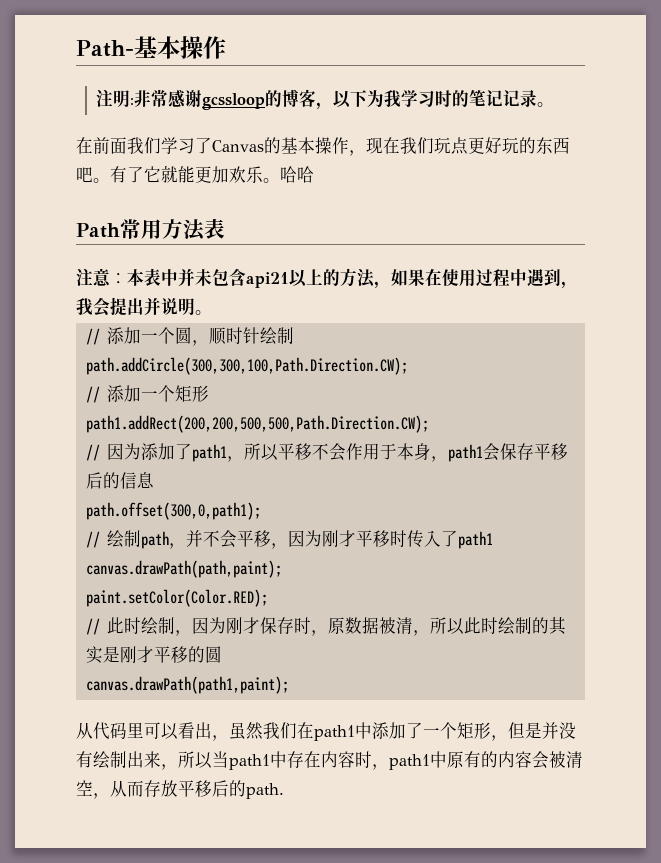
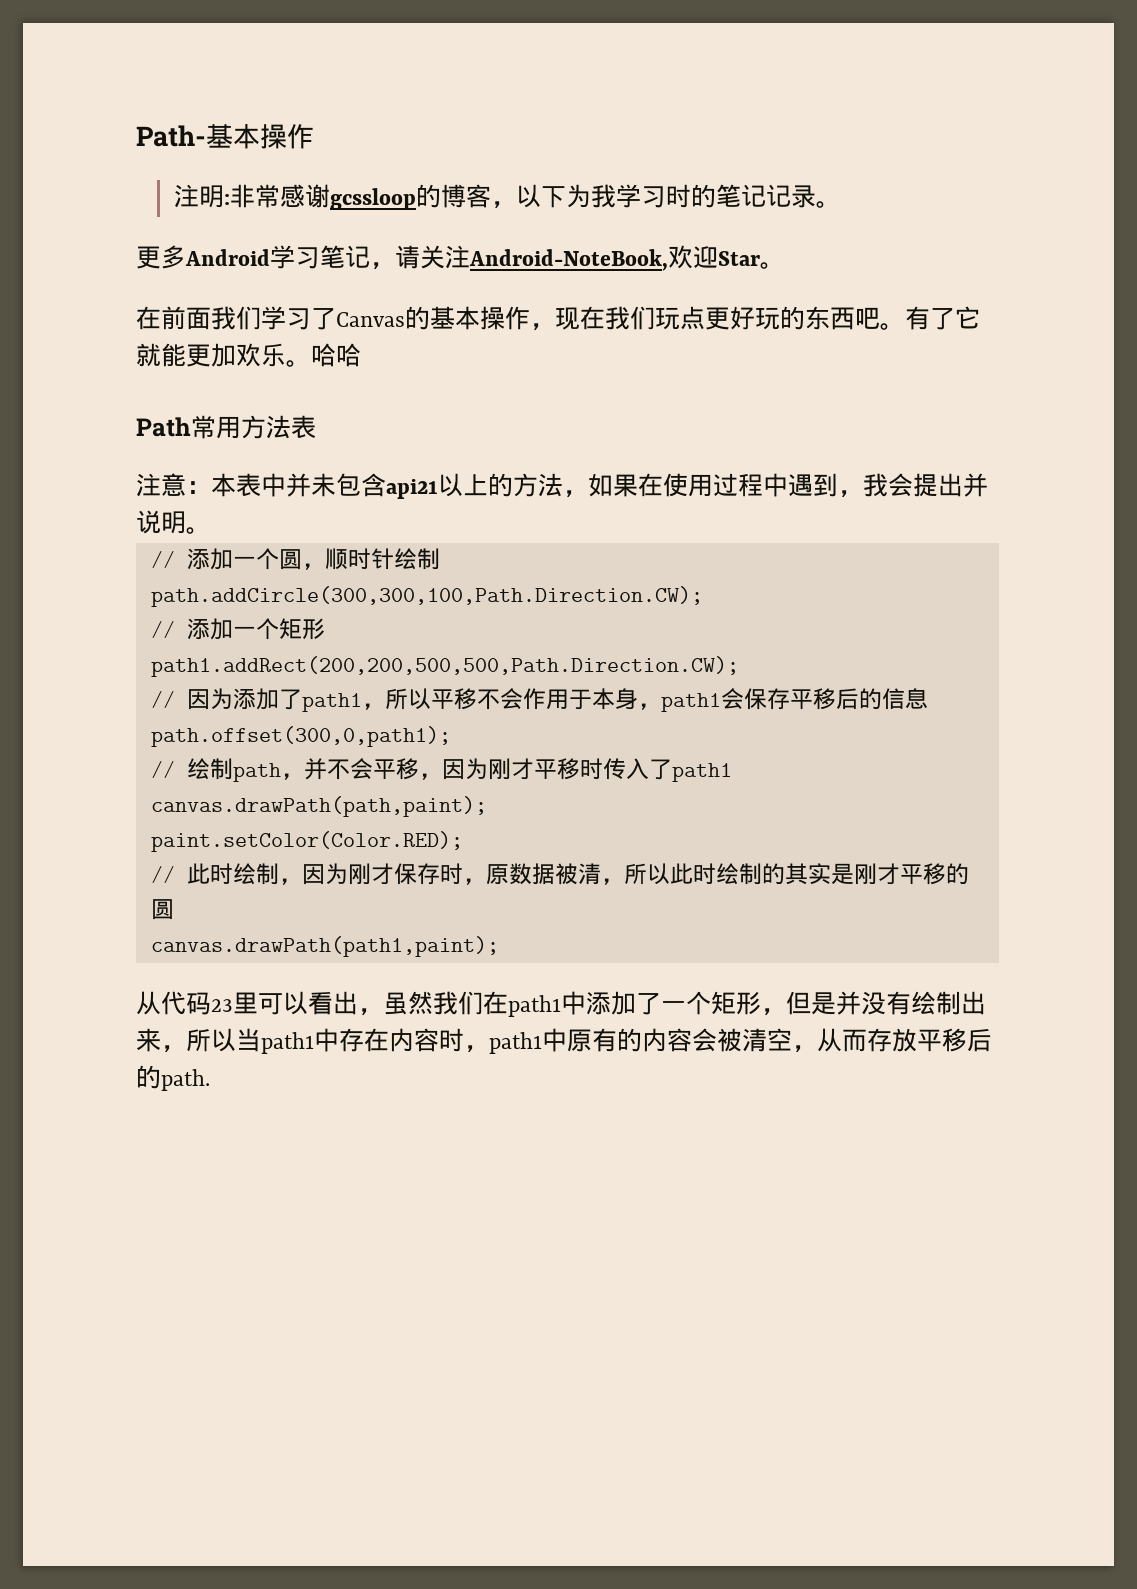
+ 更多Android学习笔记，请关注Android-NoteBook,欢迎Star。
- 从代码里可以看出，虽然我们在path1中添加了一个矩形，但是并没有绘制出来，所以当path1中存在内容时，path1中原有的内容会被清空，从而存放平移后的path.
+ 从代码23里可以看出，虽然我们在path1中添加了一个矩形，但是并没有绘制出来，所以当path1中存在内容时，path1中原有的内容会被清空，从而存放平移后的path.

